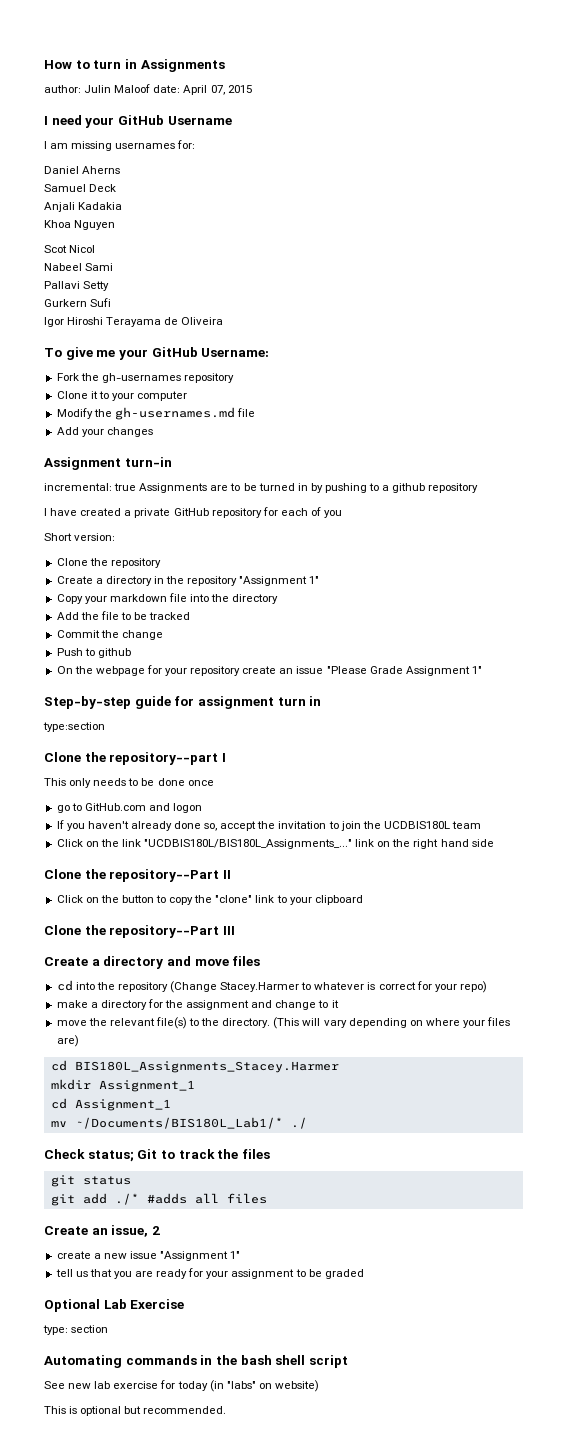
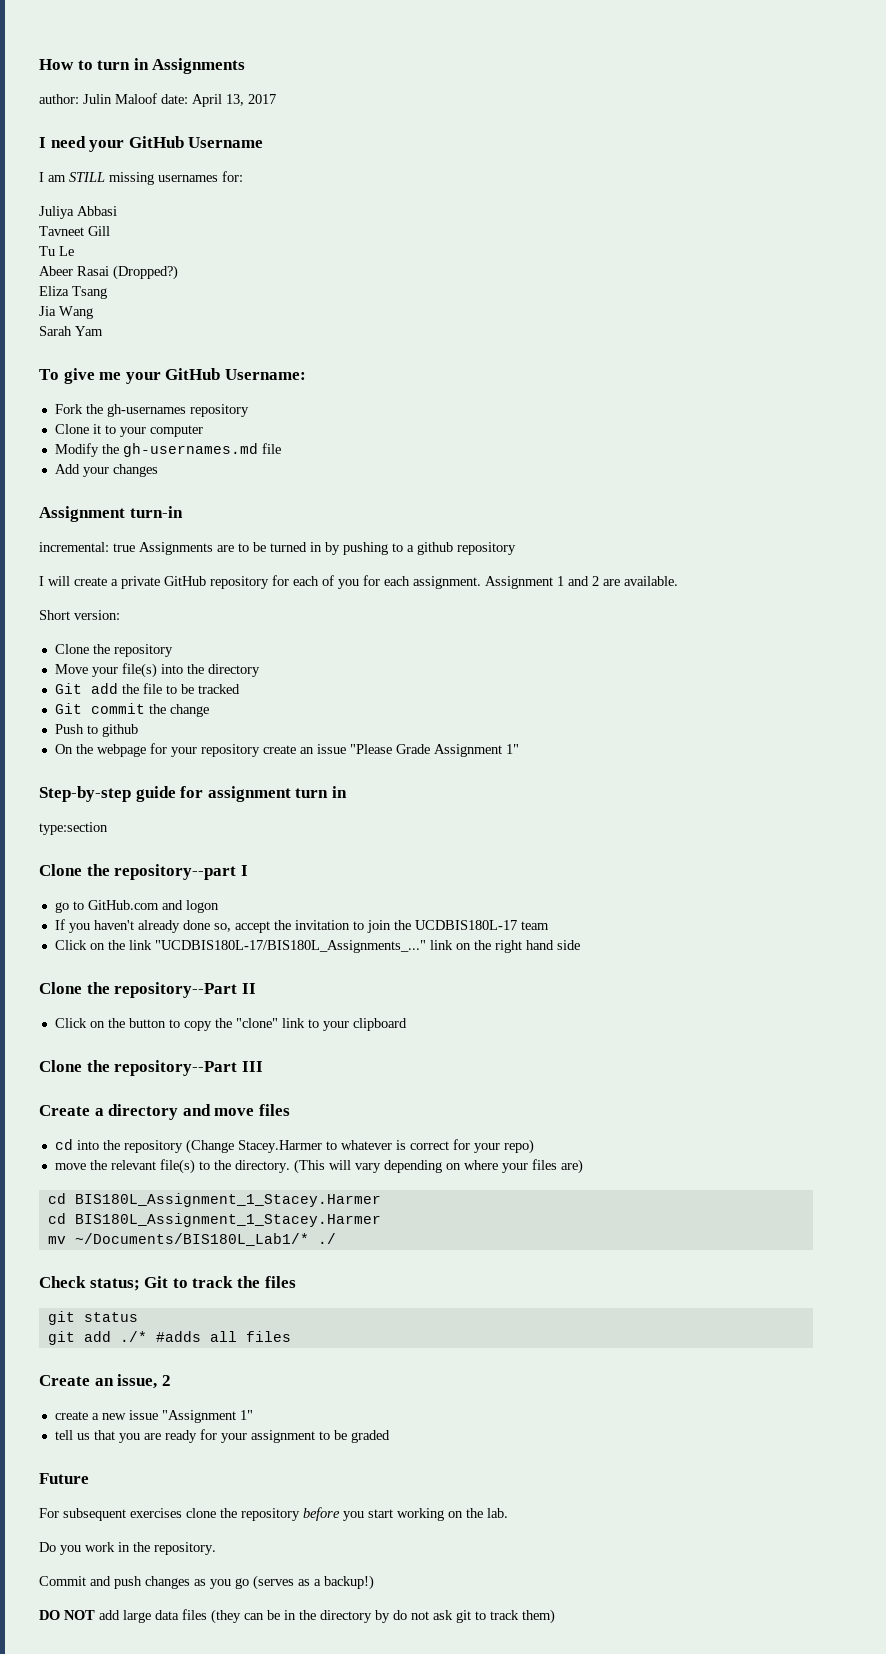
- author: Julin Maloof date: April 07, 2015
+ author: Julin Maloof date: April 13, 2017
- I am missing usernames for:
+ I am STILL missing usernames for:
- Daniel Aherns
- Samuel Deck
- Anjali Kadakia
- Khoa Nguyen
- Scot Nicol
- Nabeel Sami
- Pallavi Setty
- Gurkern Sufi
- Igor Hiroshi Terayama de Oliveira
+ Juliya Abbasi
+ Tavneet Gill
+ Tu Le
+ Abeer Rasai (Dropped?)
+ Eliza Tsang
+ Jia Wang
+ Sarah Yam
- I have created a private GitHub repository for each of you
+ I will create a private GitHub repository for each of you for each assignment. Assignment 1 and 2 are available.
- Create a directory in the repository "Assignment 1"
- Copy your markdown file into the directory
+ Move your file(s) into the directory
- Add the file to be tracked
+ Git add the file to be tracked
- Commit the change
+ Git commit the change
- This only needs to be done once
- If you haven't already done so, accept the invitation to join the UCDBIS180L team
+ If you haven't already done so, accept the invitation to join the UCDBIS180L-17 team
- Click on the link "UCDBIS180L/BIS180L_Assignments_..." link on the right hand side
+ Click on the link "UCDBIS180L-17/BIS180L_Assignments_..." link on the right hand side
- make a directory for the assignment and change to it
  (This will vary depending on where your files are)
- cd BIS180L_Assignments_Stacey.Harmer
- mkdir Assignment_1
- cd Assignment_1
+ cd BIS180L_Assignment_1_Stacey.Harmer
+ cd BIS180L_Assignment_1_Stacey.Harmer
- Optional Lab Exercise
- type: section
- Automating commands in the bash shell script
- See new lab exercise for today (in "labs" on website)
- This is optional but recommended.
+ Future
+ For subsequent exercises clone the repository before you start working on the lab.
+ Do you work in the repository.
+ Commit and push changes as you go (serves as a backup!)
+ DO NOT add large data files (they can be in the directory by do not ask git to track them)

